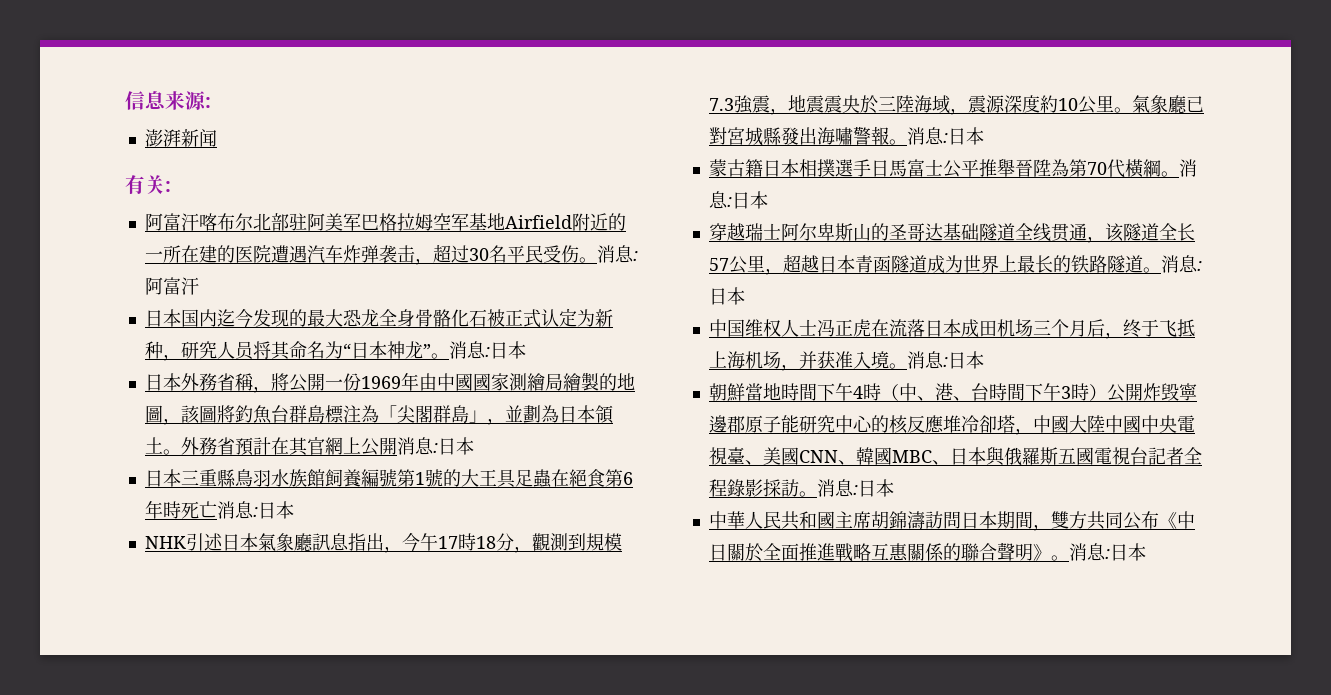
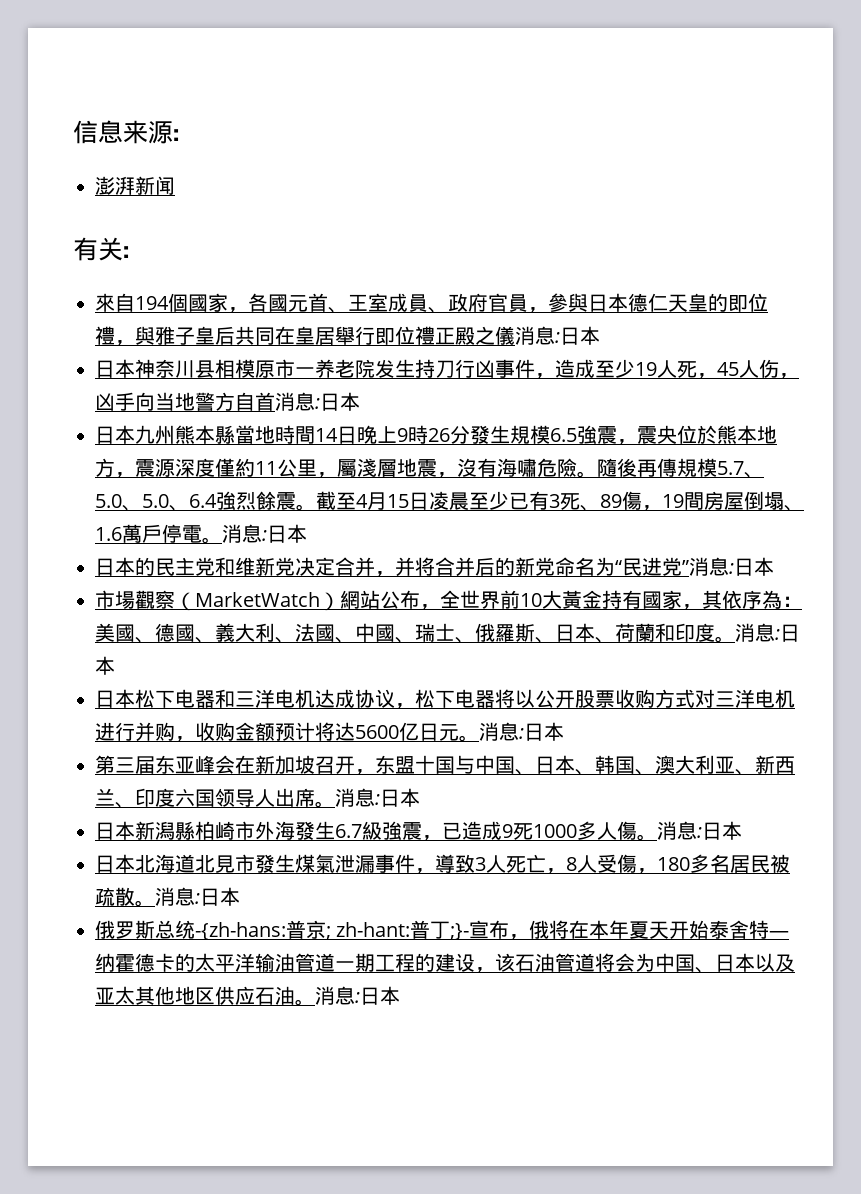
- 阿富汗喀布尔北部驻阿美军巴格拉姆空军基地Airfield附近的一所在建的医院遭遇汽车炸弹袭击，超过30名平民受伤。消息:阿富汗
- 日本国内迄今发现的最大恐龙全身骨骼化石被正式认定为新种，研究人员将其命名为“日本神龙”。消息:日本
- 日本外務省稱，將公開一份1969年由中國國家測繪局繪製的地圖，該圖將釣魚台群島標注為「尖閣群島」，並劃為日本領土。外務省預計在其官網上公開消息:日本
- 日本三重縣鳥羽水族館飼養編號第1號的大王具足蟲在絕食第6年時死亡消息:日本
- NHK引述日本氣象廳訊息指出，今午17時18分，觀測到規模7.3強震，地震震央於三陸海域，震源深度約10公里。氣象廳已對宮城縣發出海嘯警報。消息:日本
- 蒙古籍日本相撲選手日馬富士公平推舉晉陞為第70代橫綱。消息:日本
- 穿越瑞士阿尔卑斯山的圣哥达基础隧道全线贯通，该隧道全长57公里，超越日本青函隧道成为世界上最长的铁路隧道。消息:日本
- 中国维权人士冯正虎在流落日本成田机场三个月后，终于飞抵上海机场，并获准入境。消息:日本
- 朝鮮當地時間下午4時（中、港、台時間下午3時）公開炸毁寧邊郡原子能研究中心的核反應堆冷卻塔，中國大陸中國中央電視臺、美國CNN、韓國MBC、日本與俄羅斯五國電視台記者全程錄影採訪。消息:日本
- 中華人民共和國主席胡錦濤訪問日本期間，雙方共同公布《中日關於全面推進戰略互惠關係的聯合聲明》。
+ 來自194個國家，各國元首、王室成員、政府官員，參與日本德仁天皇的即位禮，與雅子皇后共同在皇居舉行即位禮正殿之儀消息:日本
+ 日本神奈川县相模原市一养老院发生持刀行凶事件，造成至少19人死，45人伤，凶手向当地警方自首消息:日本
+ 日本九州熊本縣當地時間14日晚上9時26分發生規模6.5強震，震央位於熊本地方，震源深度僅約11公里，屬淺層地震，沒有海嘯危險。隨後再傳規模5.7、5.0、5.0、6.4強烈餘震。截至4月15日凌晨至少已有3死、89傷，19間房屋倒塌、1.6萬戶停電。消息:日本
+ 日本的民主党和维新党决定合并，并将合并后的新党命名为“民进党”消息:日本
+ 市場觀察（MarketWatch）網站公布，全世界前10大黃金持有國家，其依序為：美國、德國、義大利、法國、中國、瑞士、俄羅斯、日本、荷蘭和印度。消息:日本
+ 日本松下电器和三洋电机达成协议，松下电器将以公开股票收购方式对三洋电机进行并购，收购金额预计将达5600亿日元。消息:日本
+ 第三届东亚峰会在新加坡召开，东盟十国与中国、日本、韩国、澳大利亚、新西兰、印度六国领导人出席。消息:日本
+ 日本新潟縣柏崎市外海發生6.7級強震，已造成9死1000多人傷。消息:日本
+ 日本北海道北見市發生煤氣泄漏事件，導致3人死亡，8人受傷，180多名居民被疏散。消息:日本
+ 俄罗斯总统-{zh-hans:普京; zh-hant:普丁;}-宣布，俄将在本年夏天开始泰舍特—纳霍德卡的太平洋输油管道一期工程的建设，该石油管道将会为中国、日本以及亚太其他地区供应石油。

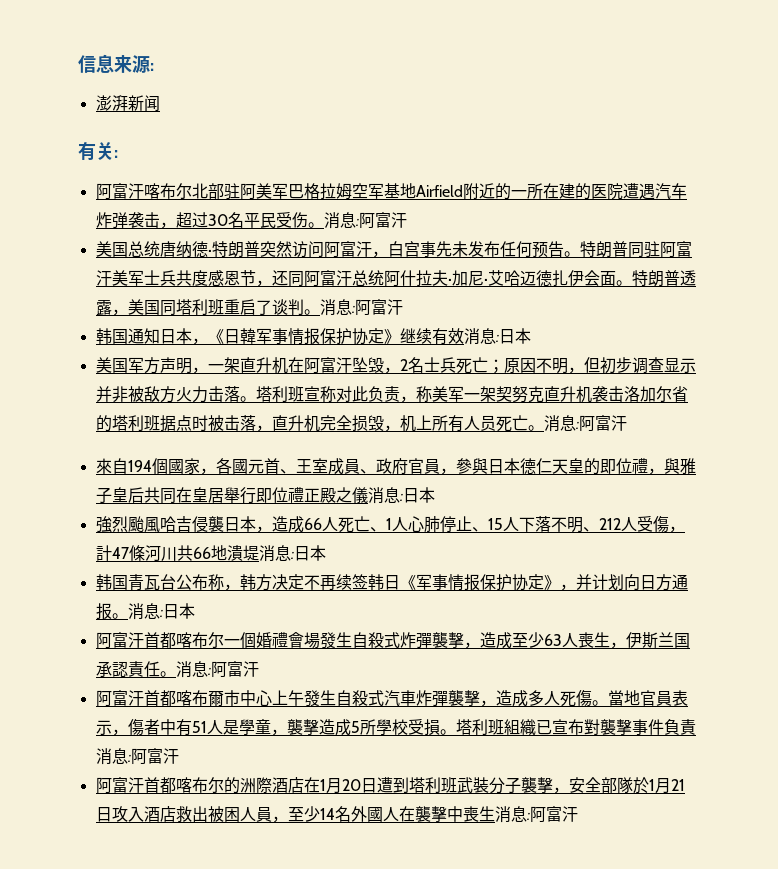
+ 阿富汗喀布尔北部驻阿美军巴格拉姆空军基地Airfield附近的一所在建的医院遭遇汽车炸弹袭击，超过30名平民受伤。消息:阿富汗
+ 美国总统唐纳德·特朗普突然访问阿富汗，白宫事先未发布任何预告。特朗普同驻阿富汗美军士兵共度感恩节，还同阿富汗总统阿什拉夫·加尼·艾哈迈德扎伊会面。特朗普透露，美国同塔利班重启了谈判。消息:阿富汗
+ 韩国通知日本，《日韓军事情报保护协定》继续有效消息:日本
+ 美国军方声明，一架直升机在阿富汗坠毁，2名士兵死亡；原因不明，但初步调查显示并非被敌方火力击落。塔利班宣称对此负责，称美军一架契努克直升机袭击洛加尔省的塔利班据点时被击落，直升机完全损毁，机上所有人员死亡。消息:阿富汗
- 日本神奈川县相模原市一养老院发生持刀行凶事件，造成至少19人死，45人伤，凶手向当地警方自首消息:日本
- 日本九州熊本縣當地時間14日晚上9時26分發生規模6.5強震，震央位於熊本地方，震源深度僅約11公里，屬淺層地震，沒有海嘯危險。隨後再傳規模5.7、5.0、5.0、6.4強烈餘震。截至4月15日凌晨至少已有3死、89傷，19間房屋倒塌、1.6萬戶停電。消息:日本
- 日本的民主党和维新党决定合并，并将合并后的新党命名为“民进党”消息:日本
- 市場觀察（MarketWatch）網站公布，全世界前10大黃金持有國家，其依序為：美國、德國、義大利、法國、中國、瑞士、俄羅斯、日本、荷蘭和印度。消息:日本
- 日本松下电器和三洋电机达成协议，松下电器将以公开股票收购方式对三洋电机进行并购，收购金额预计将达5600亿日元。消息:日本
- 第三届东亚峰会在新加坡召开，东盟十国与中国、日本、韩国、澳大利亚、新西兰、印度六国领导人出席。消息:日本
- 日本新潟縣柏崎市外海發生6.7級強震，已造成9死1000多人傷。消息:日本
- 日本北海道北見市發生煤氣泄漏事件，導致3人死亡，8人受傷，180多名居民被疏散。消息:日本
- 俄罗斯总统-{zh-hans:普京; zh-hant:普丁;}-宣布，俄将在本年夏天开始泰舍特—纳霍德卡的太平洋输油管道一期工程的建设，该石油管道将会为中国、日本以及亚太其他地区供应石油。消息:日本
+ 強烈颱風哈吉侵襲日本，造成66人死亡、1人心肺停止、15人下落不明、212人受傷，計47條河川共66地潰堤消息:日本
+ 韩国青瓦台公布称，韩方决定不再续签韩日《军事情报保护协定》，并计划向日方通报。消息:日本
+ 阿富汗首都喀布尔一個婚禮會場發生自殺式炸彈襲擊，造成至少63人喪生，伊斯兰国承認責任。消息:阿富汗
+ 阿富汗首都喀布爾市中心上午發生自殺式汽車炸彈襲擊，造成多人死傷。當地官員表示，傷者中有51人是學童，襲擊造成5所學校受損。塔利班組織已宣布對襲擊事件負責消息:阿富汗
+ 阿富汗首都喀布尔的洲際酒店在1月20日遭到塔利班武裝分子襲擊，安全部隊於1月21日攻入酒店救出被困人員，至少14名外國人在襲擊中喪生消息:阿富汗

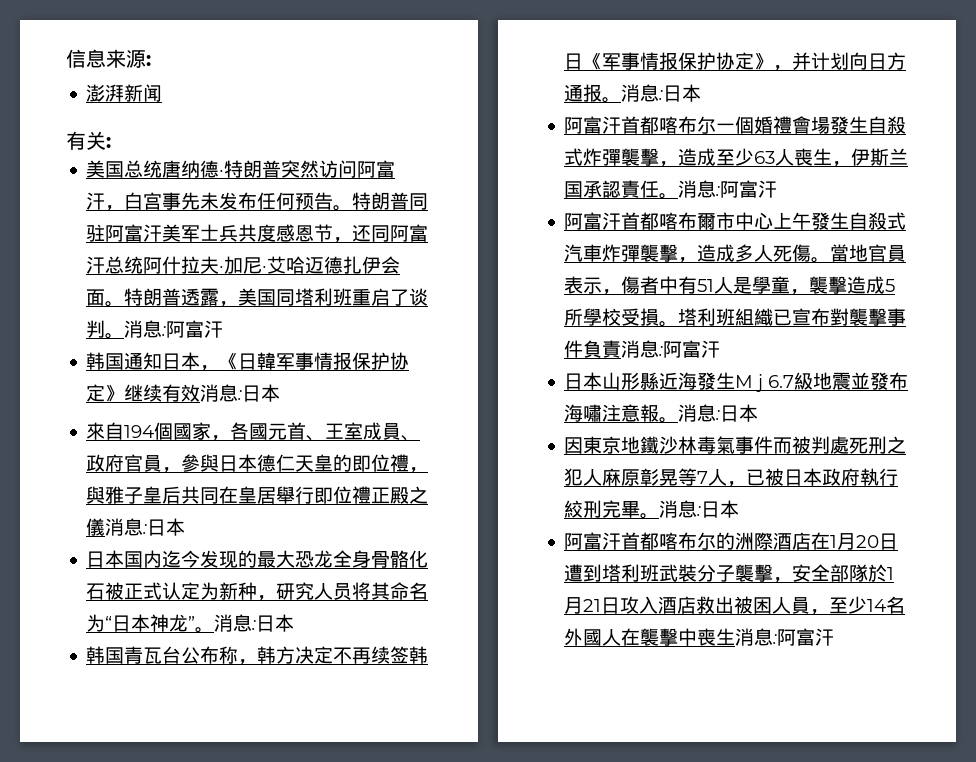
- 阿富汗喀布尔北部驻阿美军巴格拉姆空军基地Airfield附近的一所在建的医院遭遇汽车炸弹袭击，超过30名平民受伤。消息:阿富汗
- 美国军方声明，一架直升机在阿富汗坠毁，2名士兵死亡；原因不明，但初步调查显示并非被敌方火力击落。塔利班宣称对此负责，称美军一架契努克直升机袭击洛加尔省的塔利班据点时被击落，直升机完全损毁，机上所有人员死亡。消息:阿富汗
- 強烈颱風哈吉侵襲日本，造成66人死亡、1人心肺停止、15人下落不明、212人受傷，計47條河川共66地潰堤消息:日本
+ 日本国内迄今发现的最大恐龙全身骨骼化石被正式认定为新种，研究人员将其命名为“日本神龙”。消息:日本
+ 日本山形縣近海發生M j 6.7級地震並發布海嘯注意報。消息:日本
+ 因東京地鐵沙林毒氣事件而被判處死刑之犯人麻原彰晃等7人，已被日本政府執行絞刑完畢。消息:日本

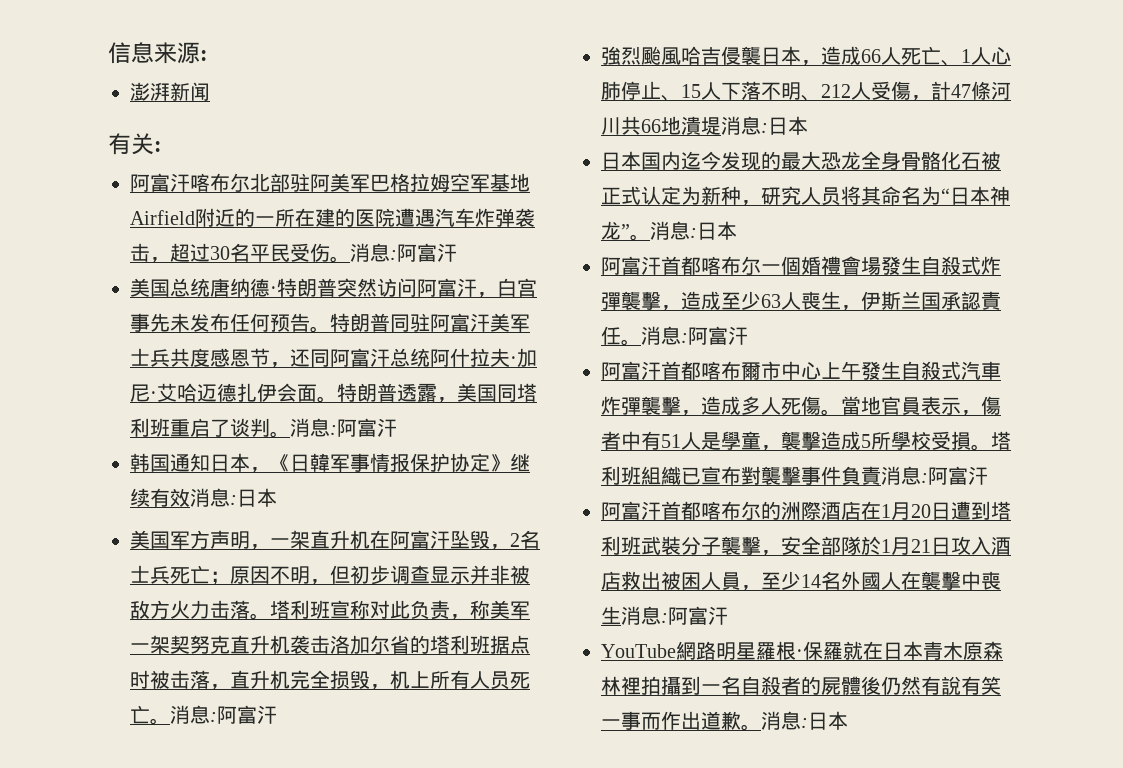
+ 阿富汗喀布尔北部驻阿美军巴格拉姆空军基地Airfield附近的一所在建的医院遭遇汽车炸弹袭击，超过30名平民受伤。消息:阿富汗
- 來自194個國家，各國元首、王室成員、政府官員，參與日本德仁天皇的即位禮，與雅子皇后共同在皇居舉行即位禮正殿之儀消息:日本
+ 美国军方声明，一架直升机在阿富汗坠毁，2名士兵死亡；原因不明，但初步调查显示并非被敌方火力击落。塔利班宣称对此负责，称美军一架契努克直升机袭击洛加尔省的塔利班据点时被击落，直升机完全损毁，机上所有人员死亡。消息:阿富汗
+ 強烈颱風哈吉侵襲日本，造成66人死亡、1人心肺停止、15人下落不明、212人受傷，計47條河川共66地潰堤消息:日本
- 韩国青瓦台公布称，韩方决定不再续签韩日《军事情报保护协定》，并计划向日方通报。消息:日本
- 日本山形縣近海發生M j 6.7級地震並發布海嘯注意報。消息:日本
- 因東京地鐵沙林毒氣事件而被判處死刑之犯人麻原彰晃等7人，已被日本政府執行絞刑完畢。消息:日本
+ YouTube網路明星羅根·保羅就在日本青木原森林裡拍攝到一名自殺者的屍體後仍然有說有笑一事而作出道歉。消息:日本

